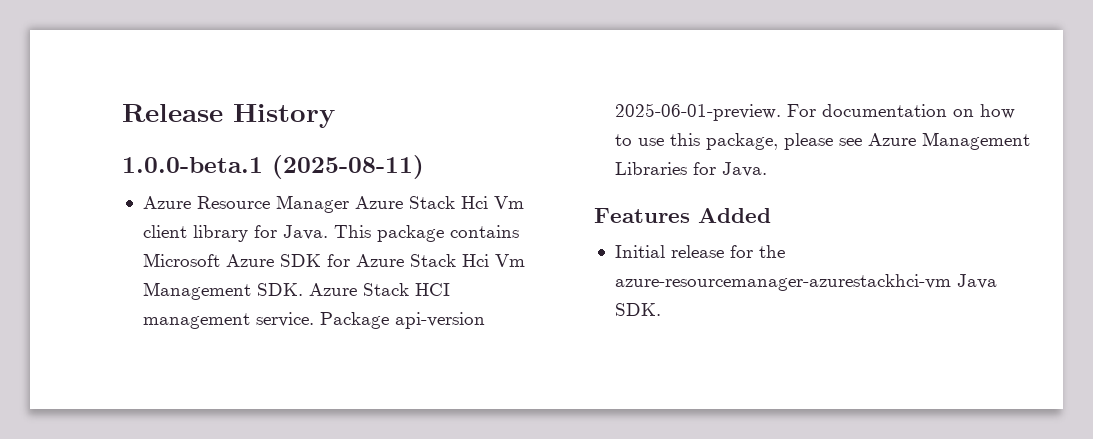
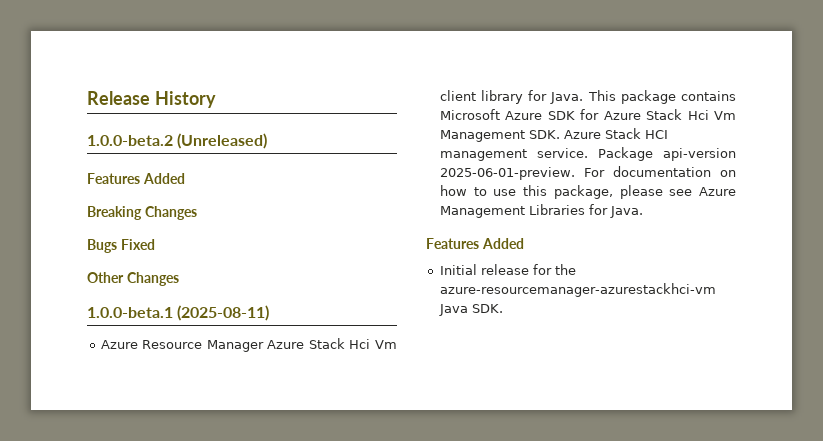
+ 1.0.0-beta.2 (Unreleased)
+ Features Added
+ Breaking Changes
+ Bugs Fixed
+ Other Changes

